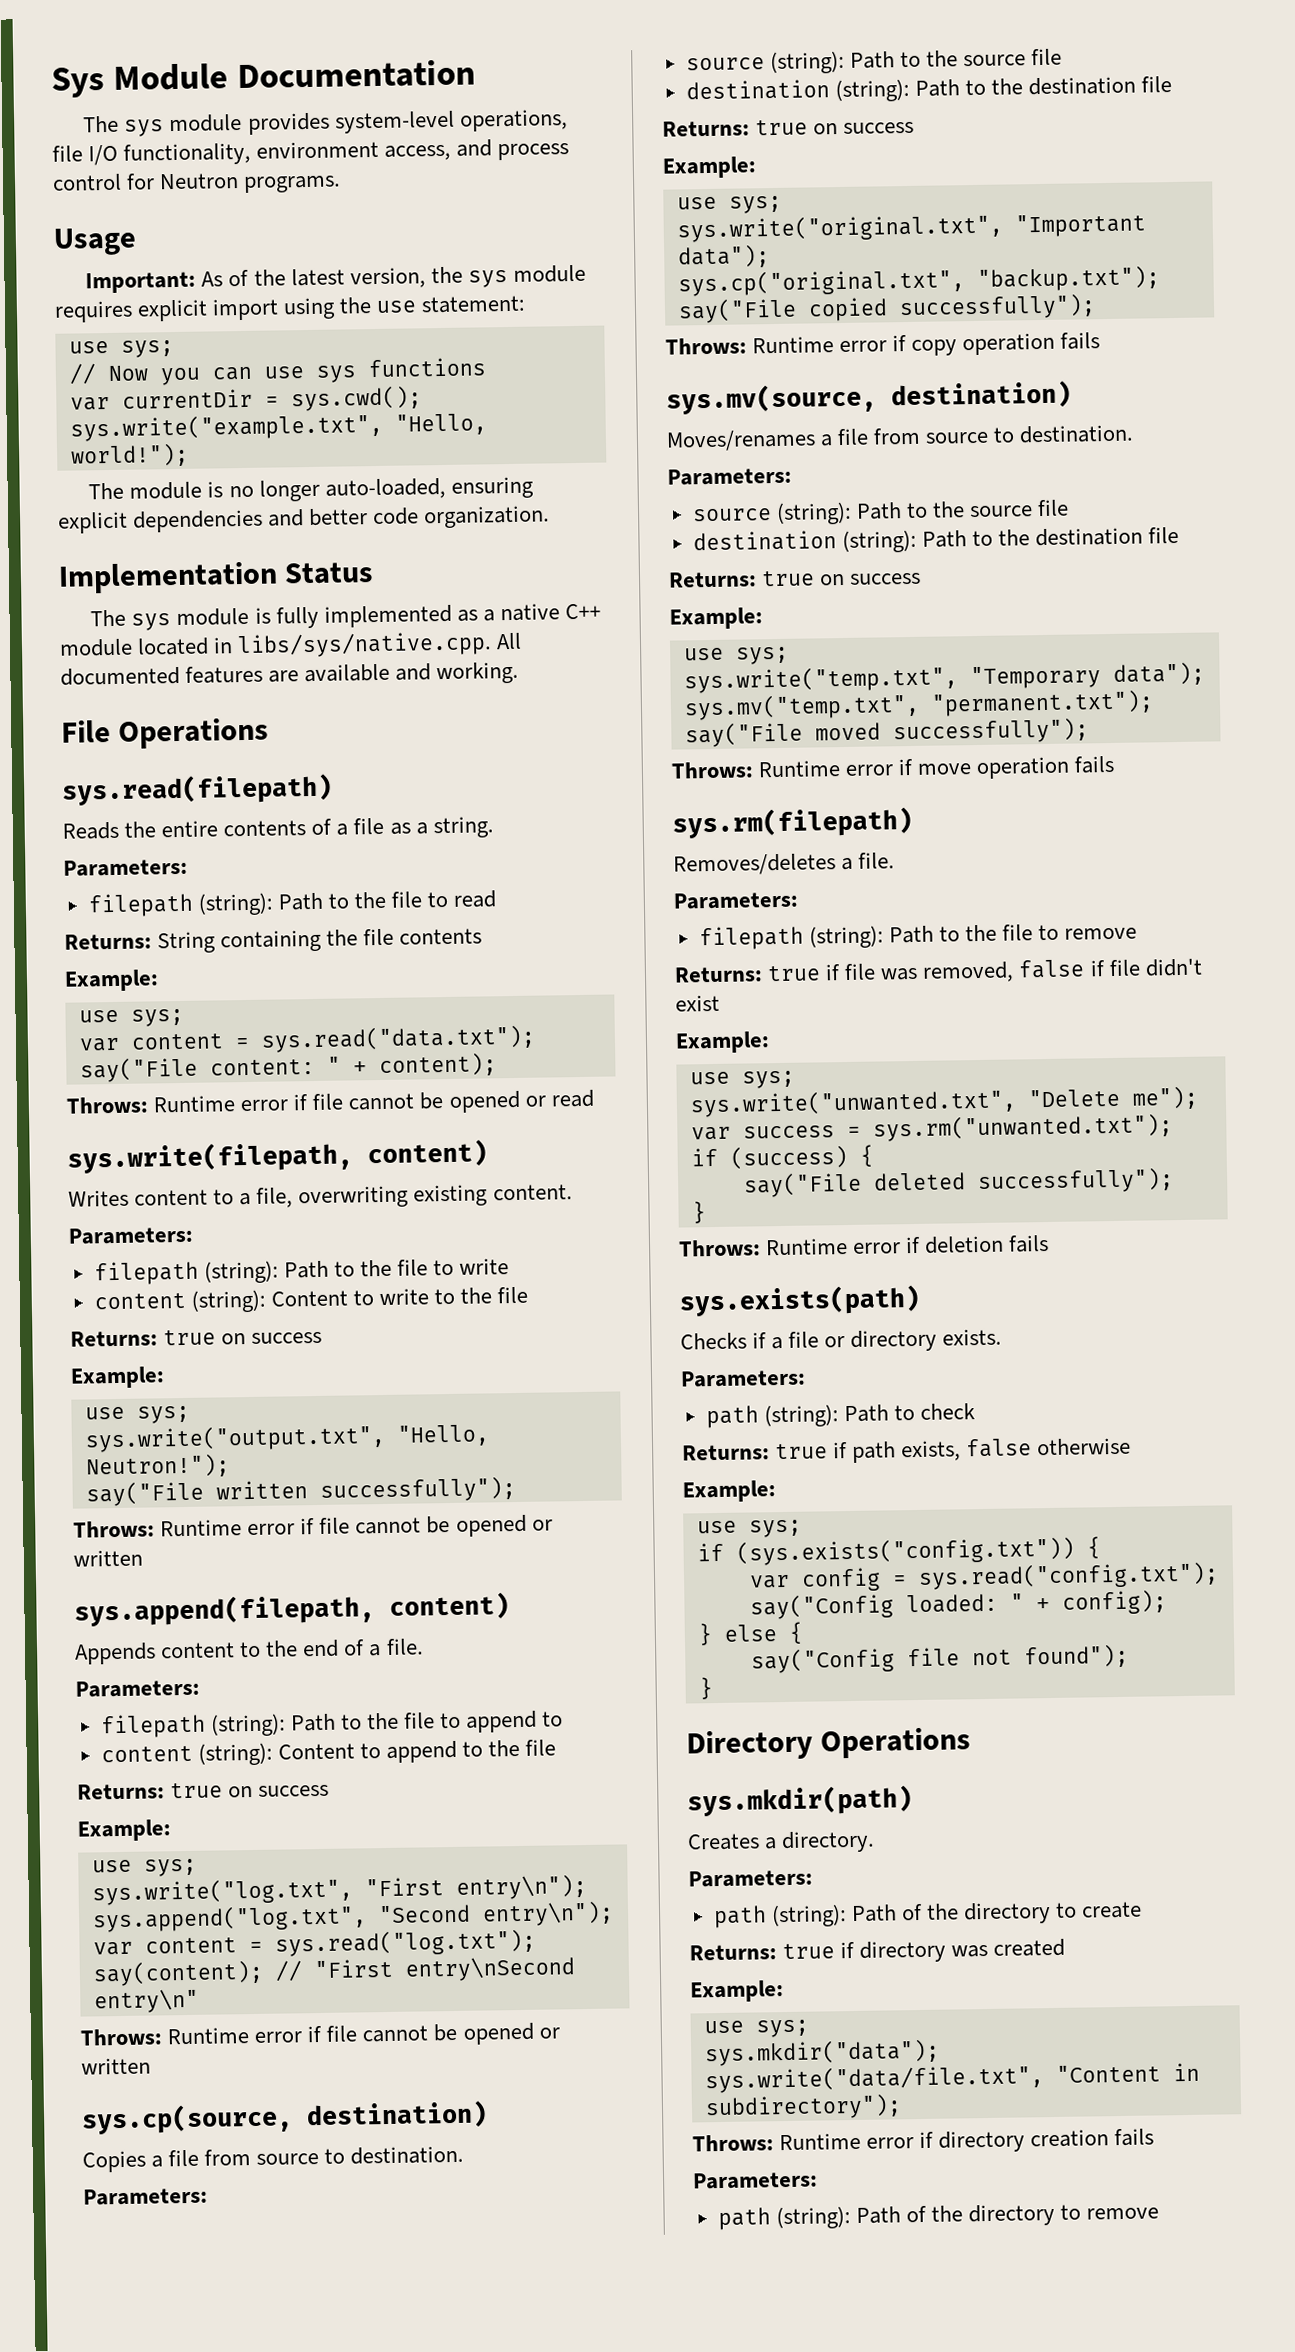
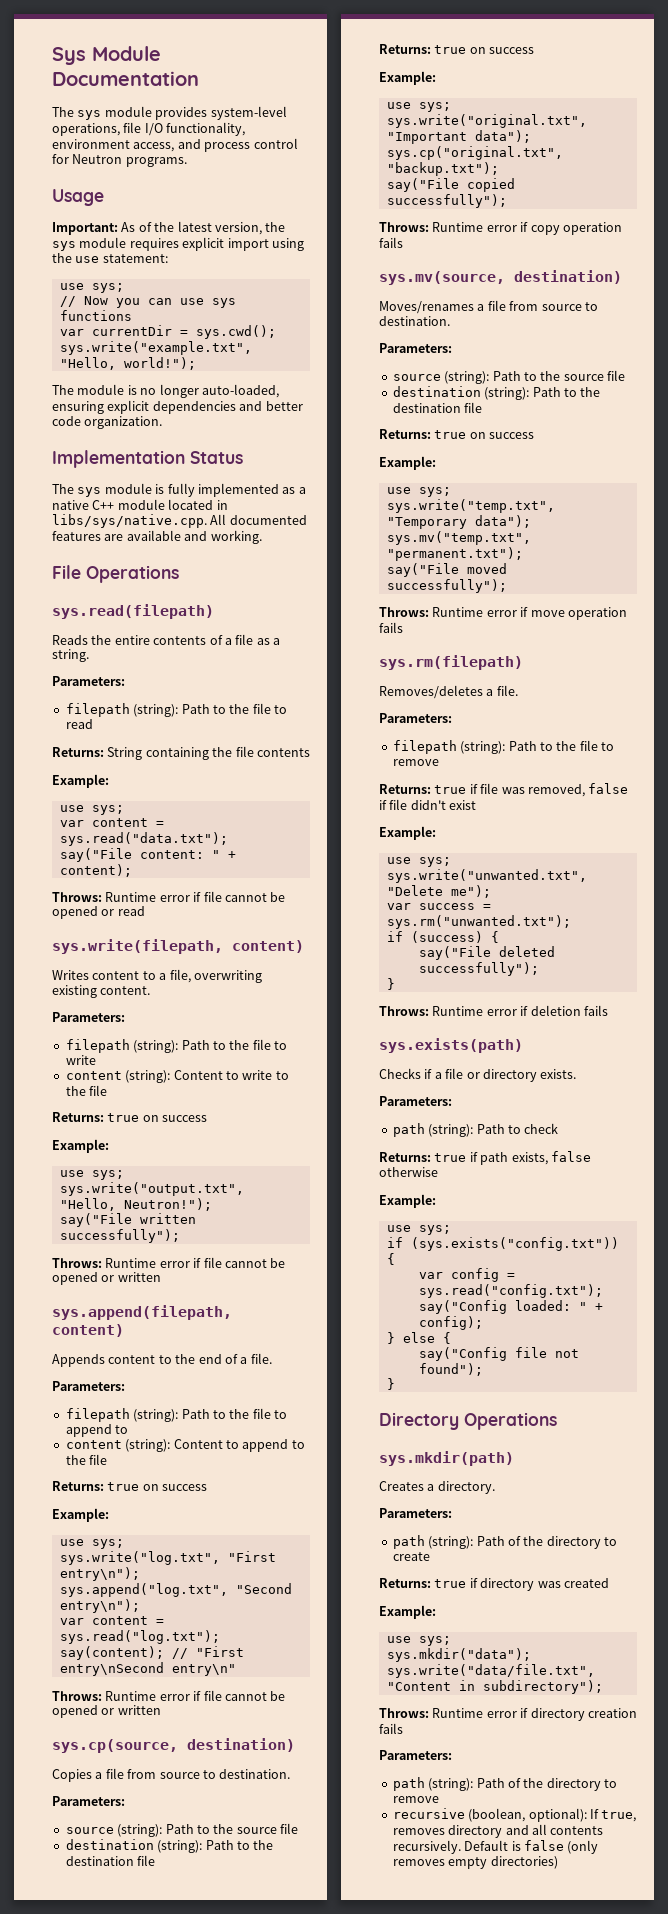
+ recursive (boolean, optional): If true, removes directory and all contents recursively. Default is false (only removes empty directories)

